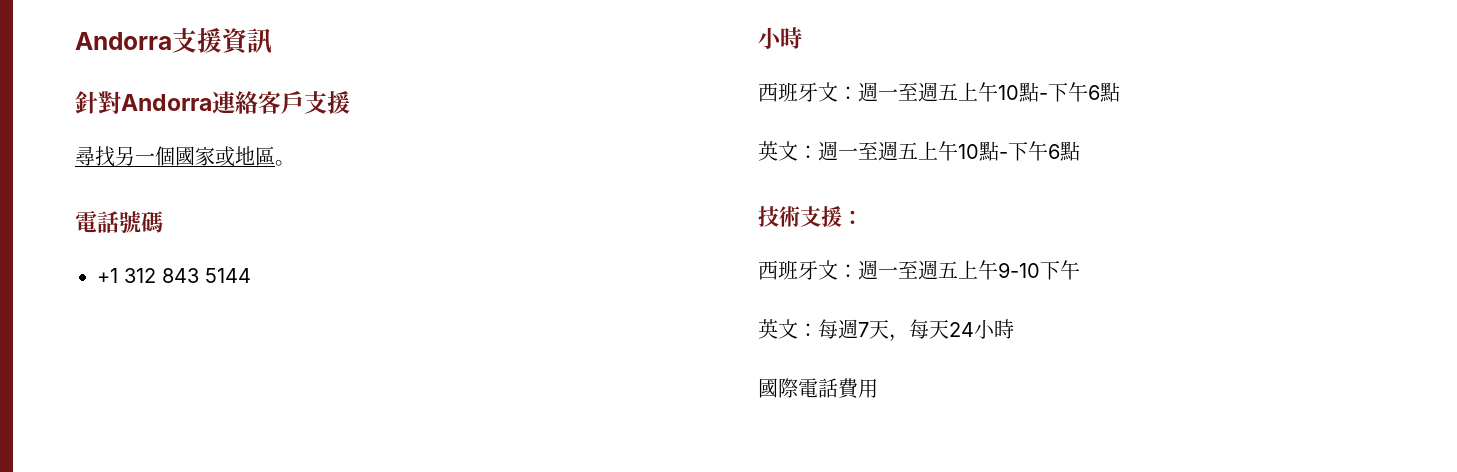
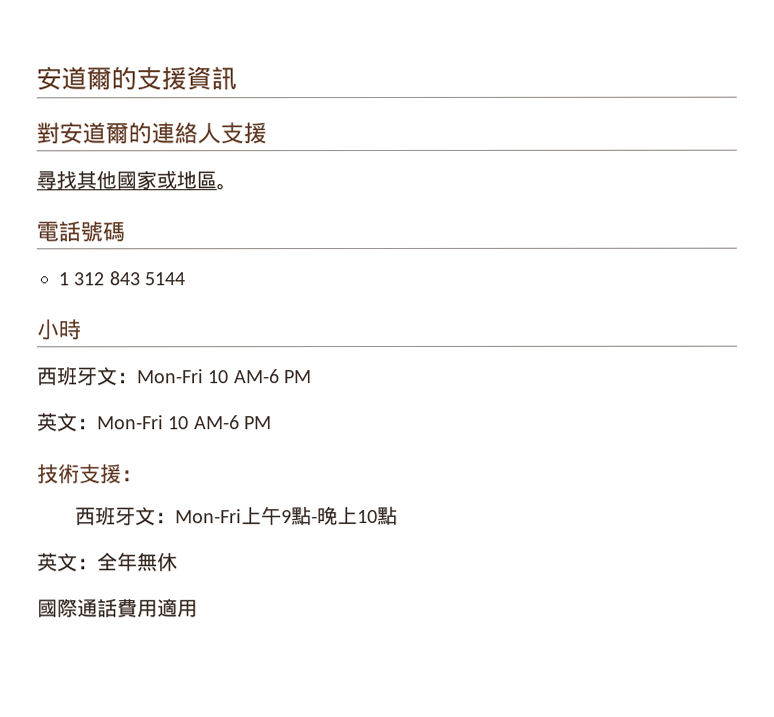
- Andorra支援資訊
+ 安道爾的支援資訊
- 針對Andorra連絡客戶支援
+ 對安道爾的連絡人支援
- 尋找另一個國家或地區。
+ 尋找其他國家或地區。
- +1 312 843 5144
+ 1 312 843 5144
- 西班牙文：週一至週五上午10點-下午6點
- 英文：週一至週五上午10點-下午6點
+ 西班牙文：Mon-Fri 10 AM-6 PM
+ 英文：Mon-Fri 10 AM-6 PM
- 西班牙文：週一至週五上午9-10下午
- 英文：每週7天，每天24小時
- 國際電話費用
+ 西班牙文：Mon-Fri上午9點-晚上10點
+ 英文：全年無休
+ 國際通話費用適用

